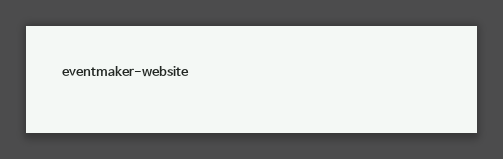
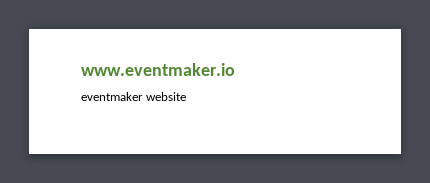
- eventmaker-website
+ www.eventmaker.io
+ eventmaker website

